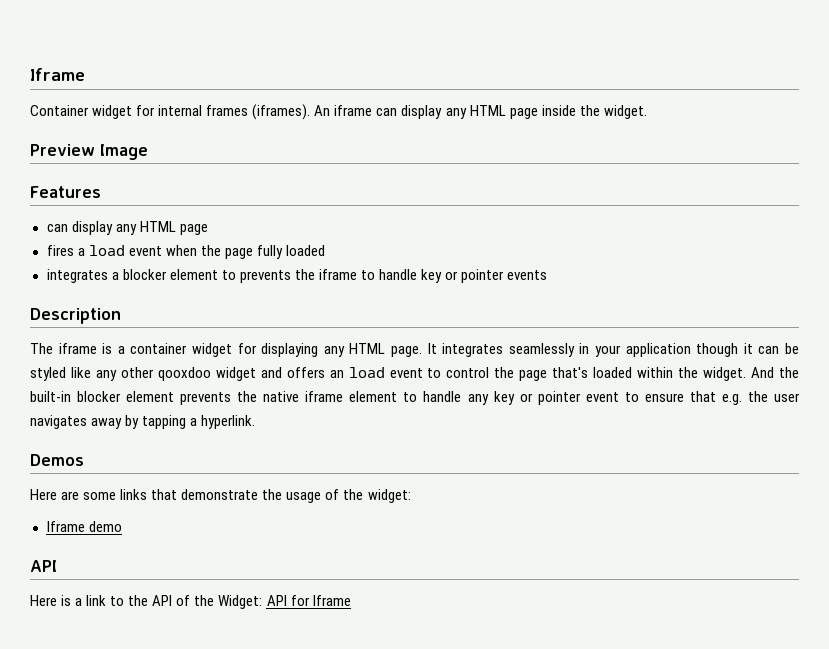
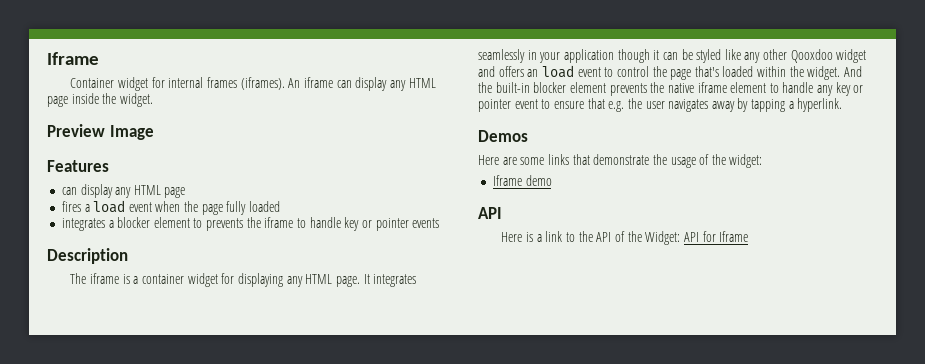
- It integrates seamlessly in your application though it can be styled like any other qooxdoo widget and offers an load event to control the page that's loaded within the widget.
+ It integrates seamlessly in your application though it can be styled like any other Qooxdoo widget and offers an load event to control the page that's loaded within the widget.

